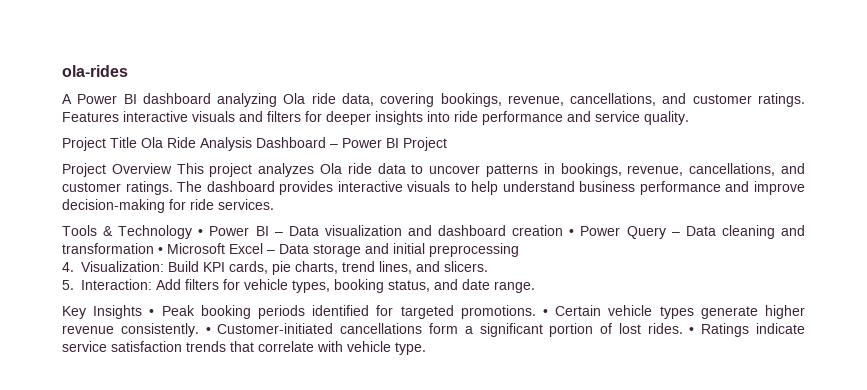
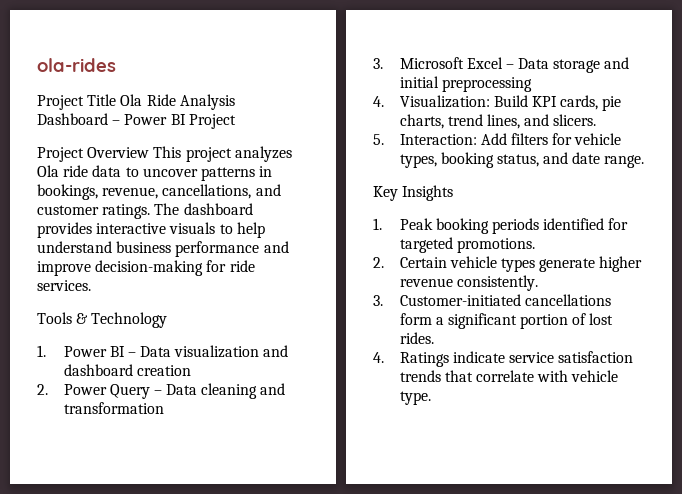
- A Power BI dashboard analyzing Ola ride data, covering bookings, revenue, cancellations, and customer ratings. Features interactive visuals and filters for deeper insights into ride performance and service quality.
- Tools & Technology • Power BI – Data visualization and dashboard creation • Power Query – Data cleaning and transformation • Microsoft Excel – Data storage and initial preprocessing
+ Tools & Technology
+ 1. Power BI – Data visualization and dashboard creation
+ 2. Power Query – Data cleaning and transformation
+ 3. Microsoft Excel – Data storage and initial preprocessing
- Key Insights • Peak booking periods identified for targeted promotions. • Certain vehicle types generate higher revenue consistently. • Customer-initiated cancellations form a significant portion of lost rides. • Ratings indicate service satisfaction trends that correlate with vehicle type.
+ Key Insights
+ 1. Peak booking periods identified for targeted promotions.
+ 2. Certain vehicle types generate higher revenue consistently.
+ 3. Customer-initiated cancellations form a significant portion of lost rides.
+ 4. Ratings indicate service satisfaction trends that correlate with vehicle type.

